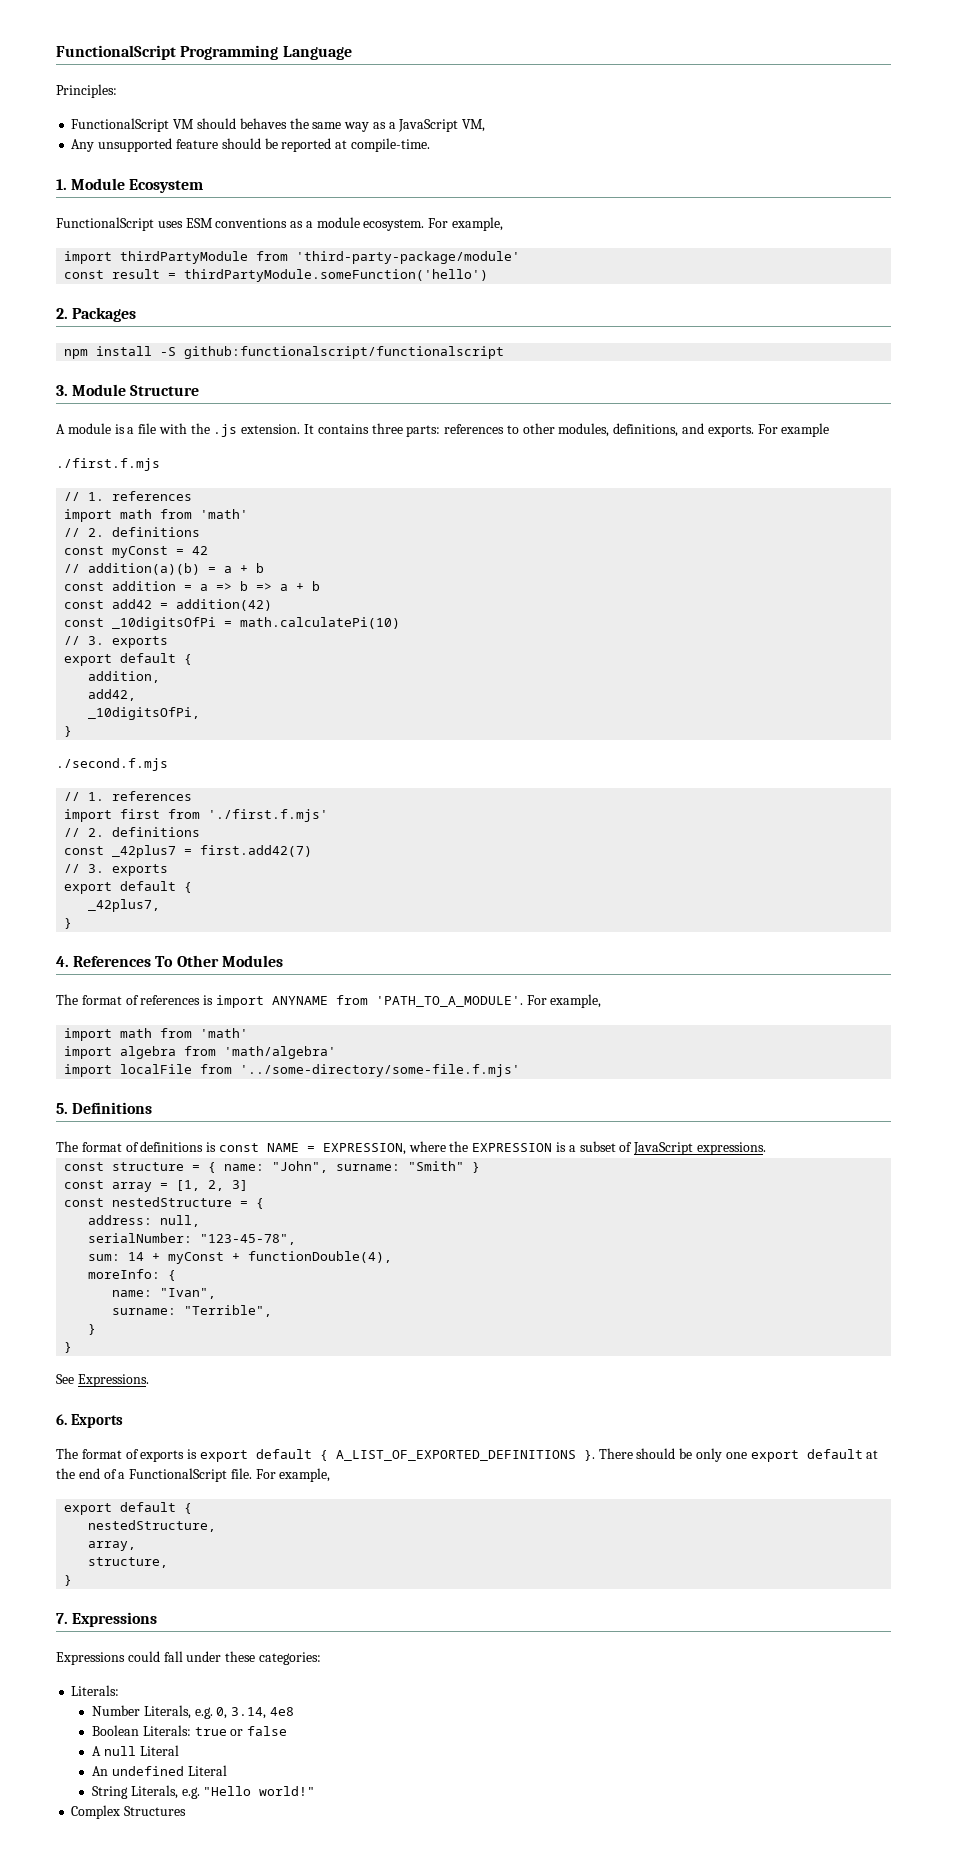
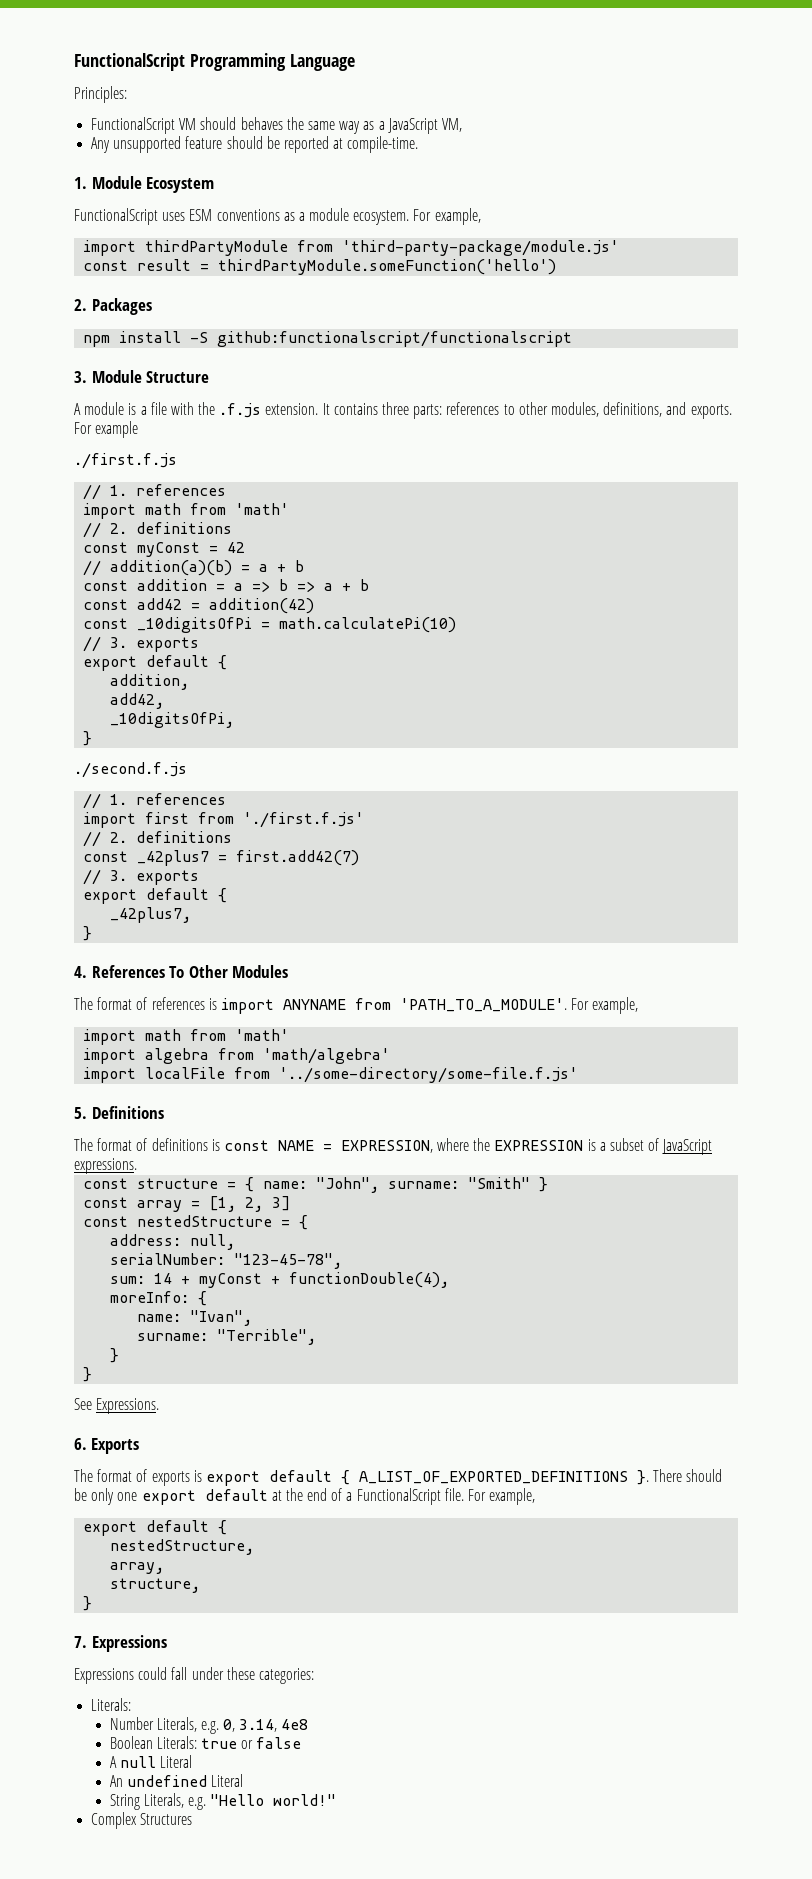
- import thirdPartyModule from 'third-party-package/module'
+ import thirdPartyModule from 'third-party-package/module.js'
- A module is a file with the .js extension.
+ A module is a file with the .f.js extension.
- ./first.f.mjs
+ ./first.f.js
- ./second.f.mjs
+ ./second.f.js
- import first from './first.f.mjs'
+ import first from './first.f.js'
- import localFile from '../some-directory/some-file.f.mjs'
+ import localFile from '../some-directory/some-file.f.js'

